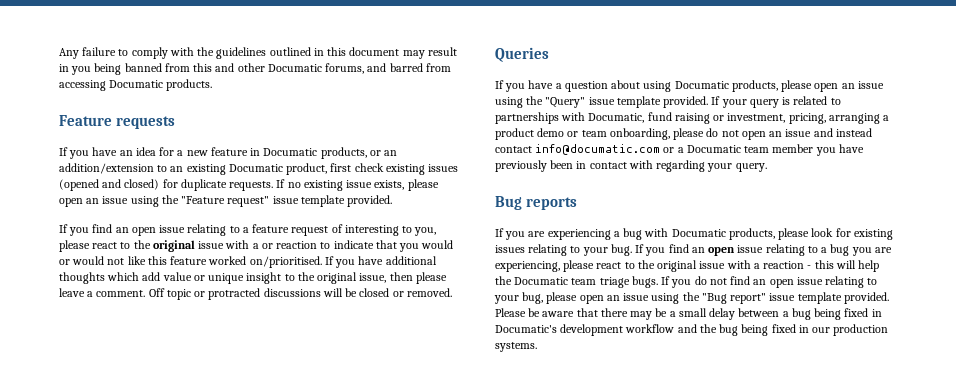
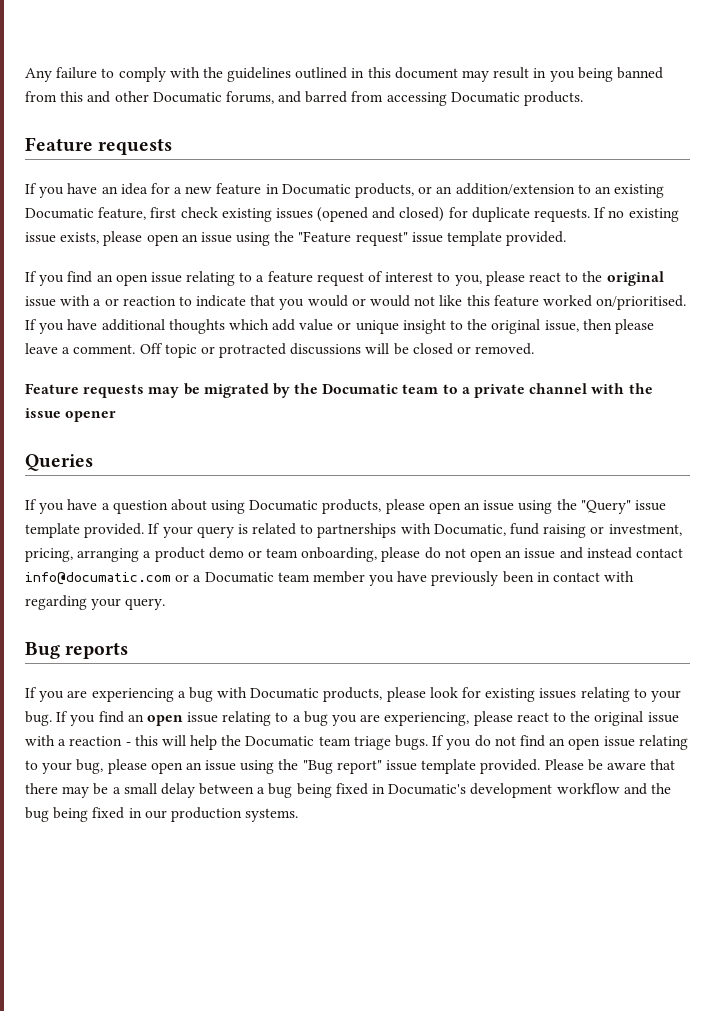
- If you have an idea for a new feature in Documatic products, or an addition/extension to an existing Documatic product, first check existing issues (opened and closed) for duplicate requests.
+ If you have an idea for a new feature in Documatic products, or an addition/extension to an existing Documatic feature, first check existing issues (opened and closed) for duplicate requests.
- If you find an open issue relating to a feature request of interesting to you, please react to the original issue with a or reaction to indicate that you would or would not like this feature worked on/prioritised.
+ If you find an open issue relating to a feature request of interest to you, please react to the original issue with a or reaction to indicate that you would or would not like this feature worked on/prioritised.
+ Feature requests may be migrated by the Documatic team to a private channel with the issue opener

